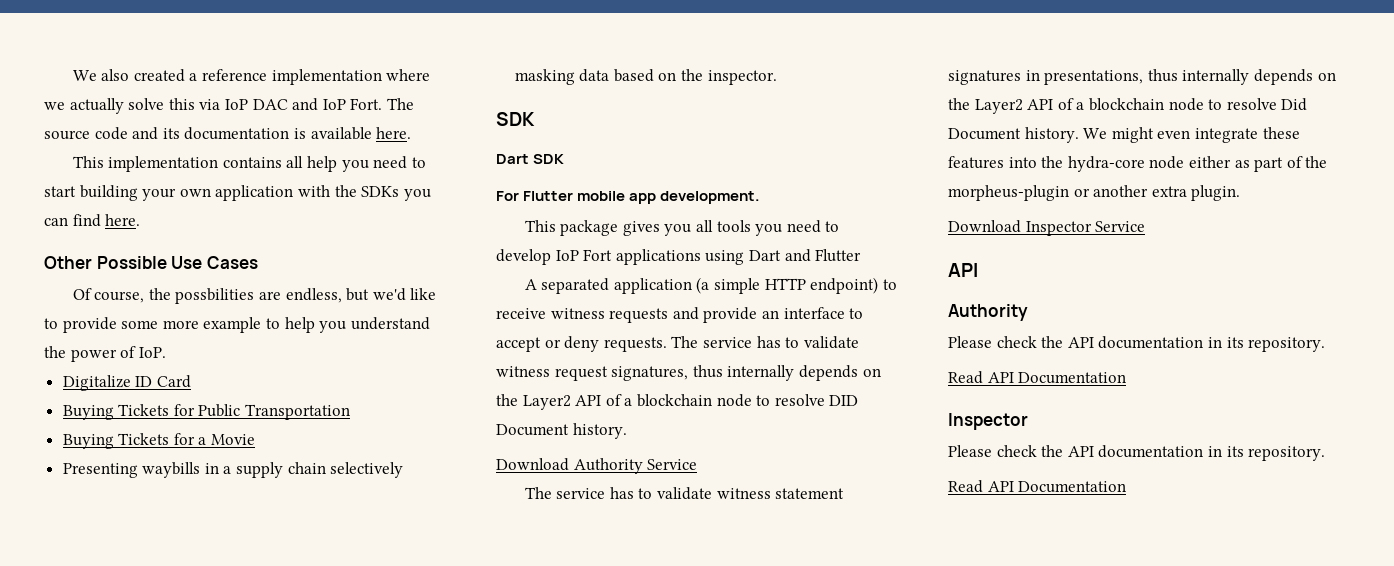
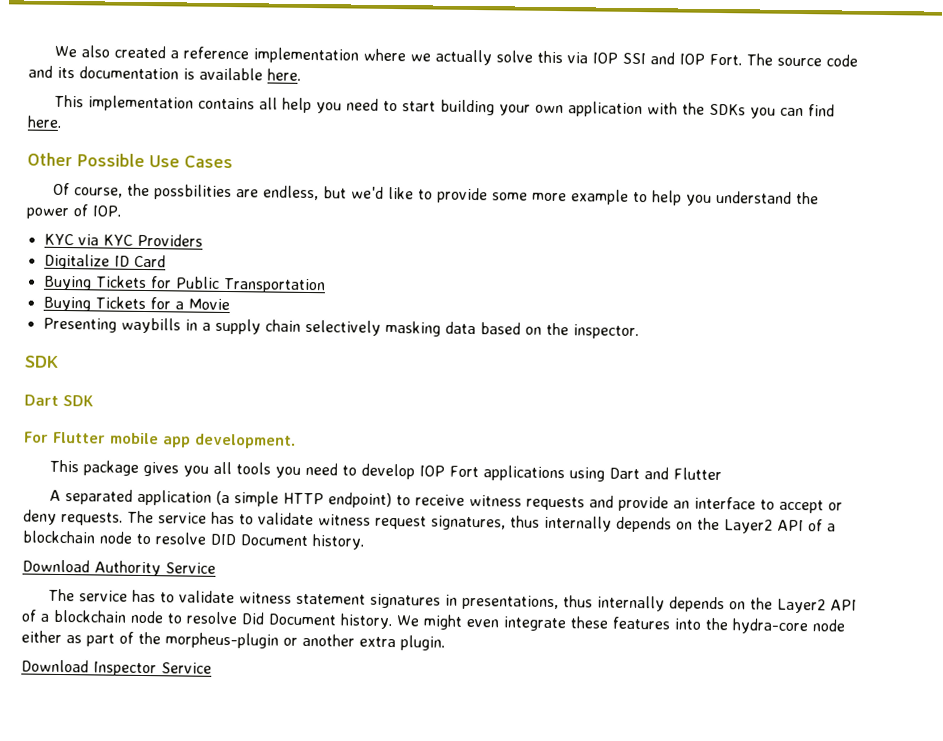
- We also created a reference implementation where we actually solve this via IoP DAC and IoP Fort.
+ We also created a reference implementation where we actually solve this via IOP SSI and IOP Fort.
- Of course, the possbilities are endless, but we'd like to provide some more example to help you understand the power of IoP.
+ Of course, the possbilities are endless, but we'd like to provide some more example to help you understand the power of IOP.
+ KYC via KYC Providers
- This package gives you all tools you need to develop IoP Fort applications using Dart and Flutter
+ This package gives you all tools you need to develop IOP Fort applications using Dart and Flutter
  Download Inspector Service
- API
- Authority
- Please check the API documentation in its repository.
- Read API Documentation
- Inspector
- Please check the API documentation in its repository.
- Read API Documentation

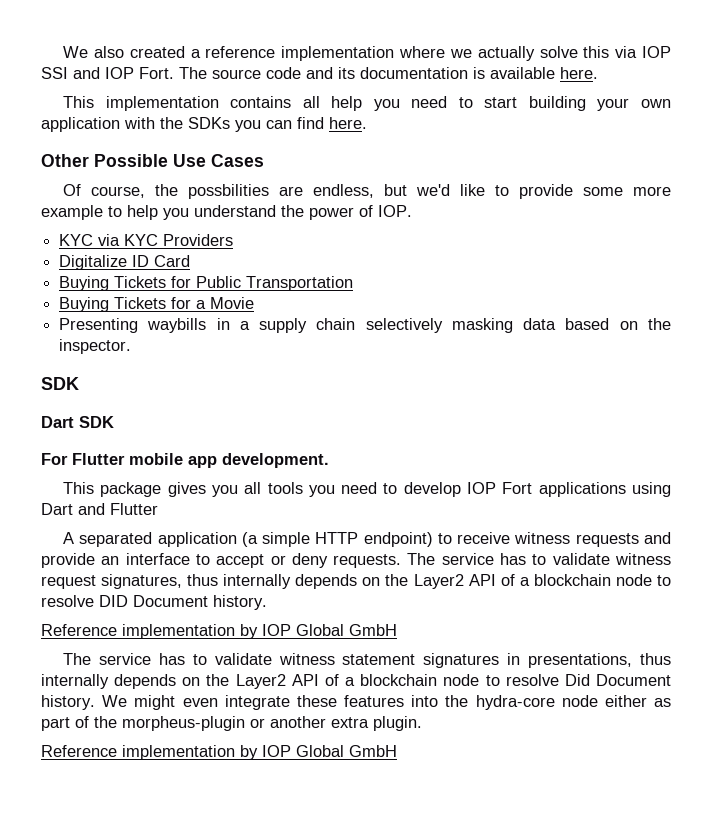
  The service has to validate witness request signatures, thus internally depends on the Layer2 API of a blockchain node to resolve DID Document history.
- Download Authority Service
+ Reference implementation by IOP Global GmbH
  We might even integrate these features into the hydra-core node either as part of the morpheus-plugin or another extra plugin.
- Download Inspector Service
+ Reference implementation by IOP Global GmbH

